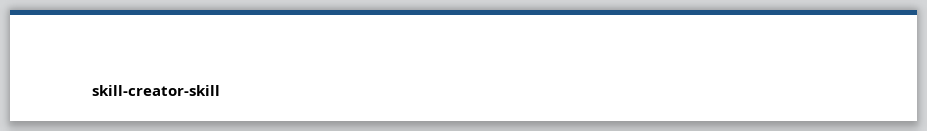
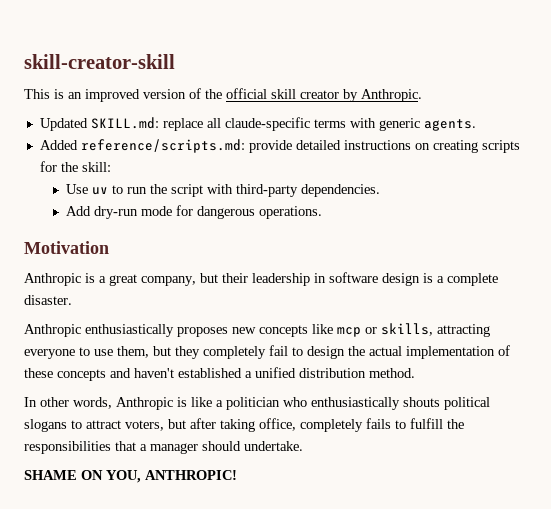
+ This is an improved version of the official skill creator by Anthropic.
+ Updated SKILL.md: replace all claude-specific terms with generic agents.
+ Added reference/scripts.md: provide detailed instructions on creating scripts for the skill:
+ Use uv to run the script with third-party dependencies.
+ Add dry-run mode for dangerous operations.
+ Motivation
+ Anthropic is a great company, but their leadership in software design is a complete disaster.
+ Anthropic enthusiastically proposes new concepts like mcp or skills, attracting everyone to use them, but they completely fail to design the actual implementation of these concepts and haven't established a unified distribution method.
+ In other words, Anthropic is like a politician who enthusiastically shouts political slogans to attract voters, but after taking office, completely fails to fulfill the responsibilities that a manager should undertake.
+ SHAME ON YOU, ANTHROPIC!

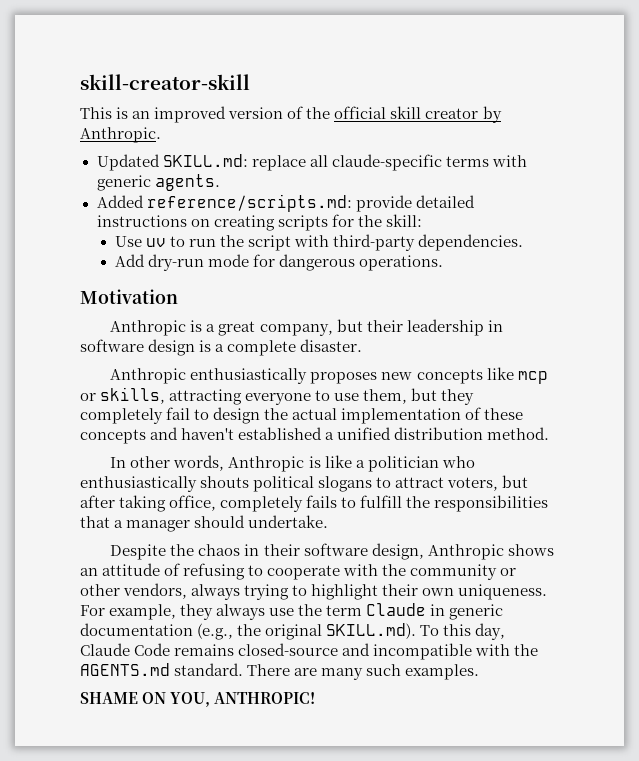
+ Despite the chaos in their software design, Anthropic shows an attitude of refusing to cooperate with the community or other vendors, always trying to highlight their own uniqueness. For example, they always use the term Claude in generic documentation (e.g., the original SKILL.md). To this day, Claude Code remains closed-source and incompatible with the AGENTS.md standard. There are many such examples.

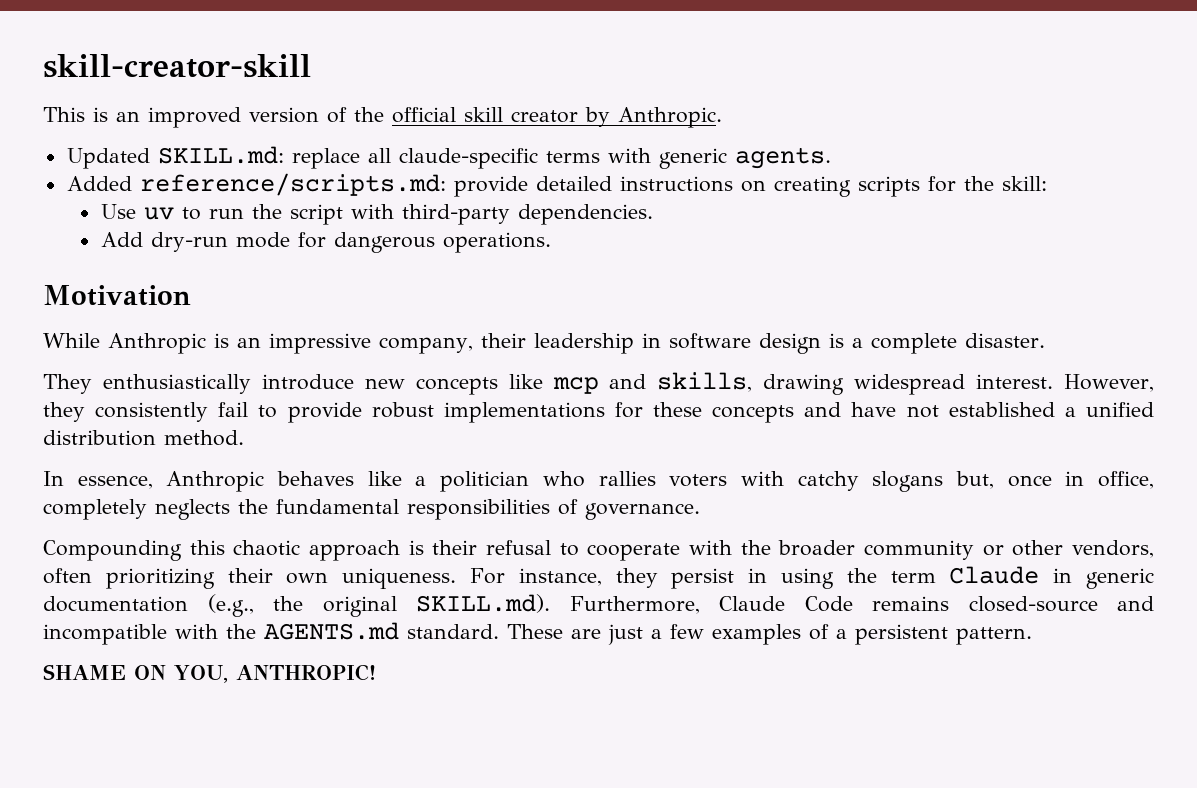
- Anthropic is a great company, but their leadership in software design is a complete disaster.
+ While Anthropic is an impressive company, their leadership in software design is a complete disaster.
- Anthropic enthusiastically proposes new concepts like mcp or skills, attracting everyone to use them, but they completely fail to design the actual implementation of these concepts and haven't established a unified distribution method.
+ They enthusiastically introduce new concepts like mcp and skills, drawing widespread interest. However, they consistently fail to provide robust implementations for these concepts and have not established a unified distribution method.
- In other words, Anthropic is like a politician who enthusiastically shouts political slogans to attract voters, but after taking office, completely fails to fulfill the responsibilities that a manager should undertake.
- Despite the chaos in their software design, Anthropic shows an attitude of refusing to cooperate with the community or other vendors, always trying to highlight their own uniqueness. For example, they always use the term Claude in generic documentation (e.g., the original SKILL.md). To this day, Claude Code remains closed-source and incompatible with the AGENTS.md standard.
+ In essence, Anthropic behaves like a politician who rallies voters with catchy slogans but, once in office, completely neglects the fundamental responsibilities of governance.
+ Compounding this chaotic approach is their refusal to cooperate with the broader community or other vendors, often prioritizing their own uniqueness. For instance, they persist in using the term Claude in generic documentation (e.g., the original SKILL.md). Furthermore, Claude Code remains closed-source and incompatible with the AGENTS.md standard.
- There are many such examples.
+ These are just a few examples of a persistent pattern.

